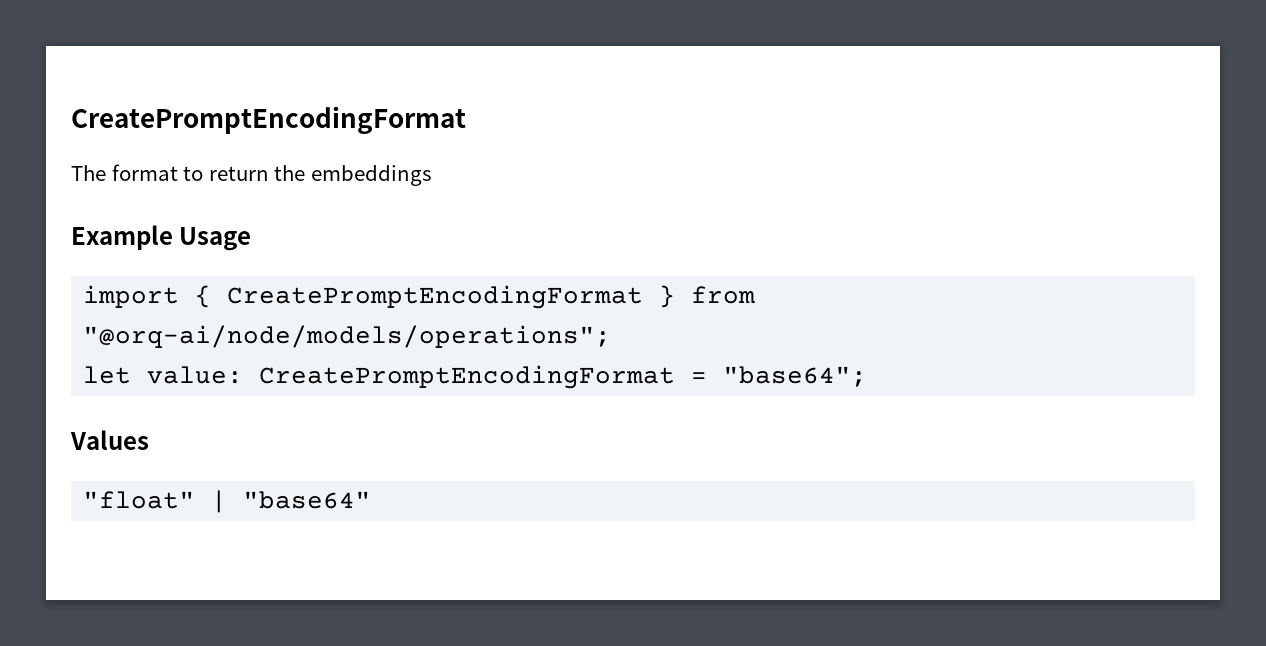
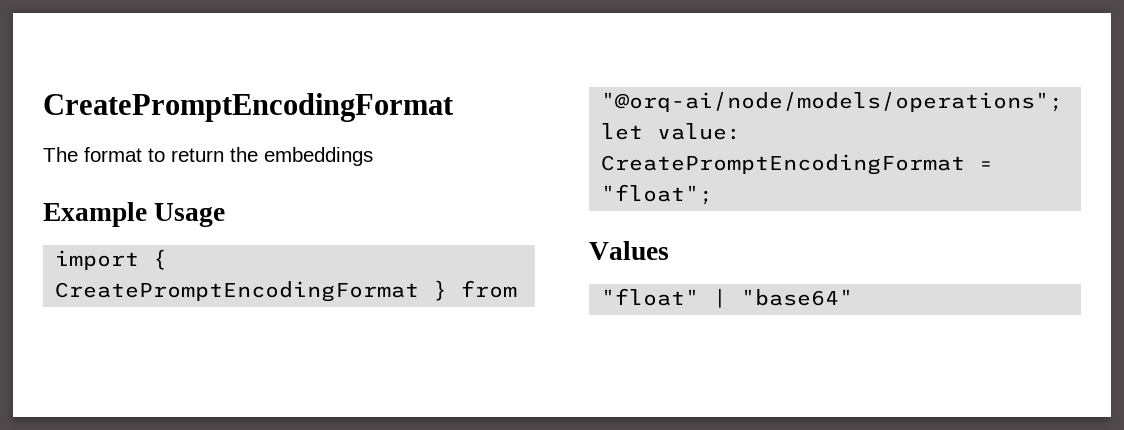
- let value: CreatePromptEncodingFormat = "base64";
+ let value: CreatePromptEncodingFormat = "float";

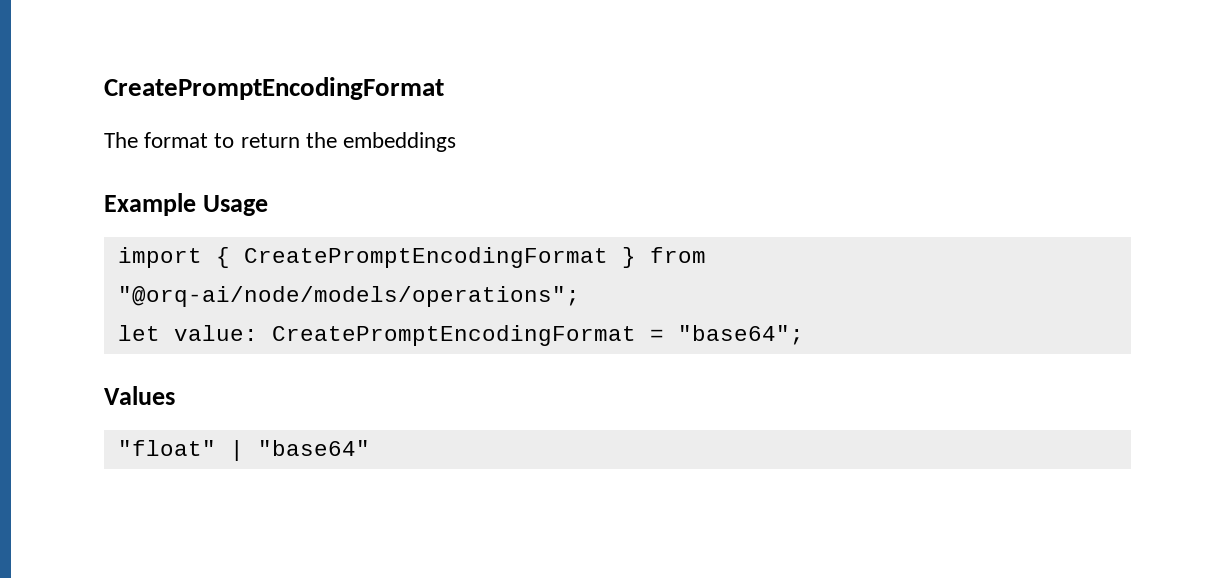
- let value: CreatePromptEncodingFormat = "float";
+ let value: CreatePromptEncodingFormat = "base64";

